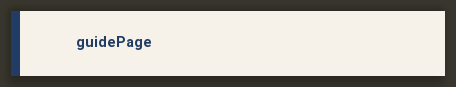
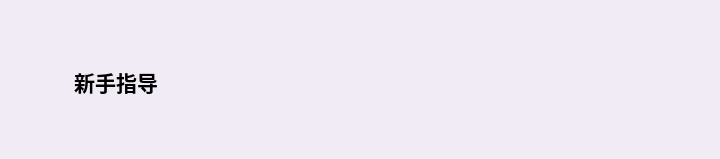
- guidePage
+ 新手指导

